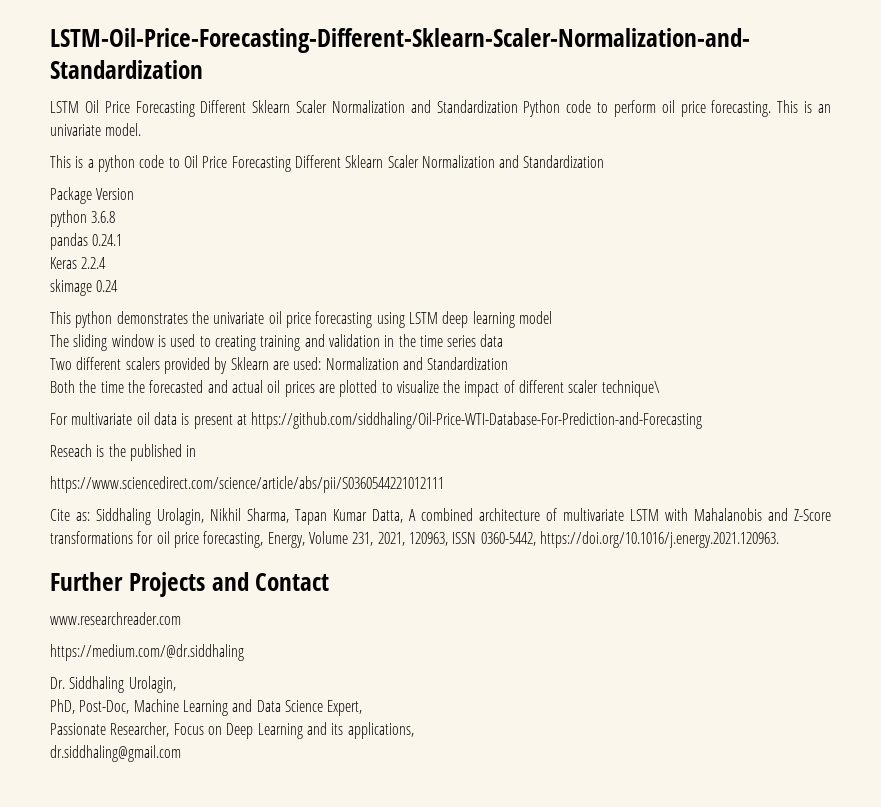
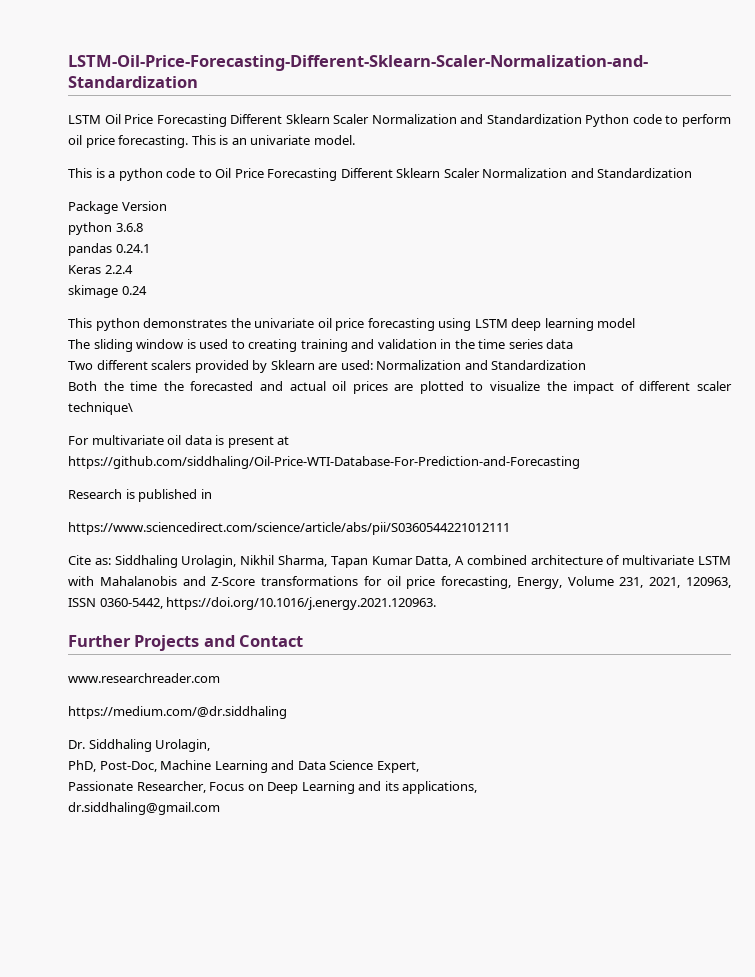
- Reseach is the published in
+ Research is published in

